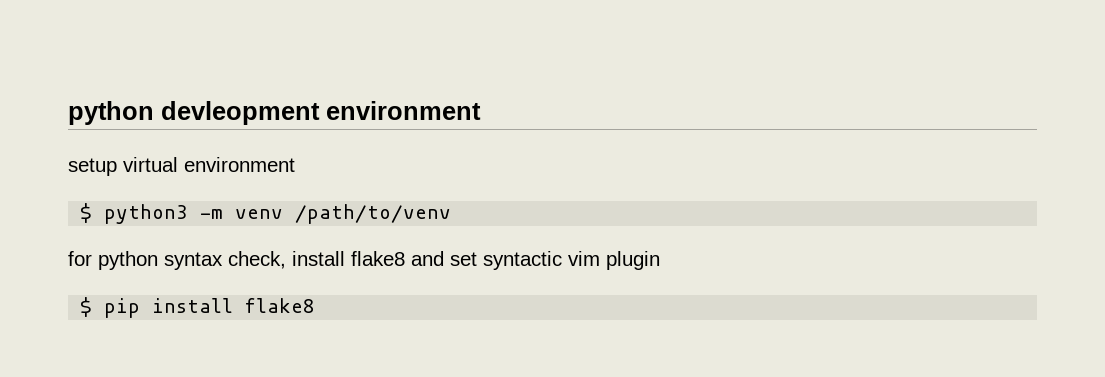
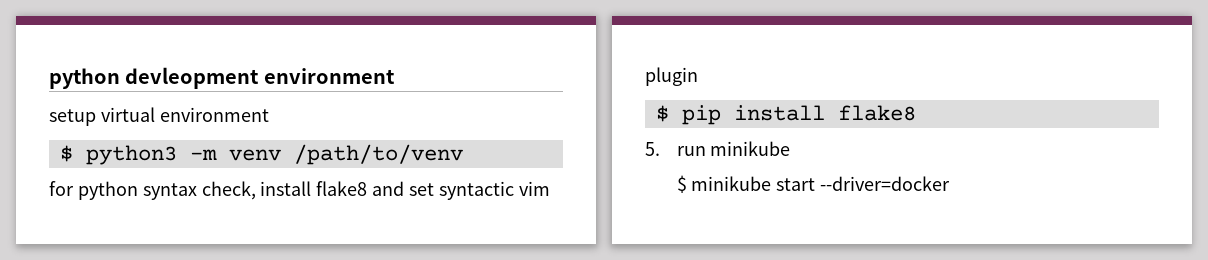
+ 5. run minikube
+ $ minikube start --driver=docker

